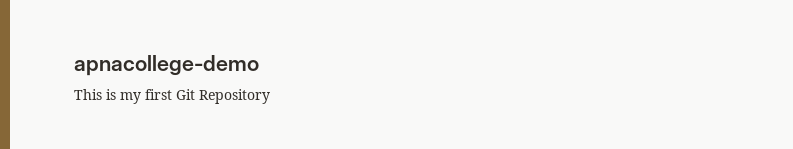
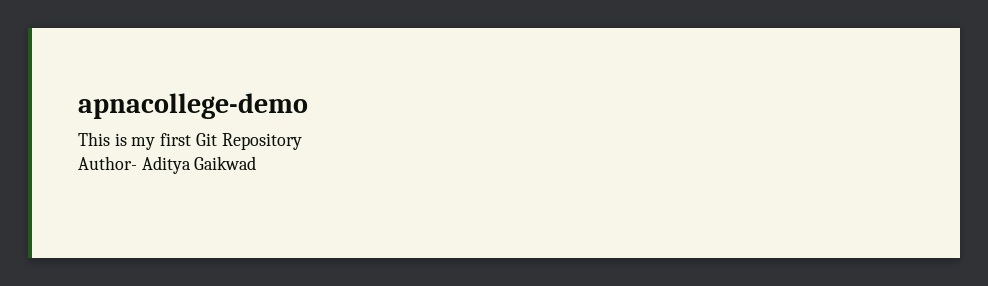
+ Author- Aditya Gaikwad

